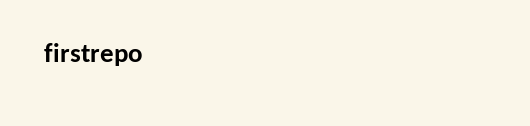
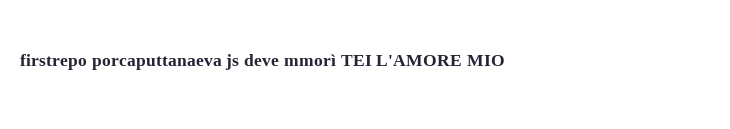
- firstrepo
+ firstrepo porcaputtanaeva js deve mmorì TEI L'AMORE MIO

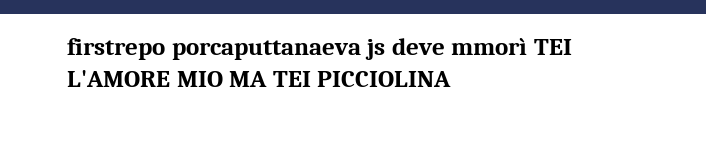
- firstrepo porcaputtanaeva js deve mmorì TEI L'AMORE MIO
+ firstrepo porcaputtanaeva js deve mmorì TEI L'AMORE MIO MA TEI PICCIOLINA

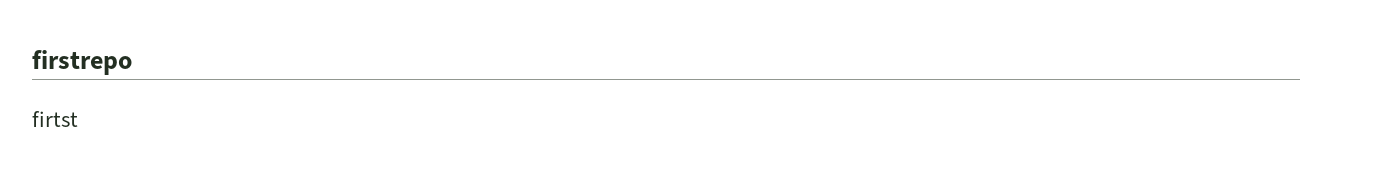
- firstrepo porcaputtanaeva js deve mmorì TEI L'AMORE MIO MA TEI PICCIOLINA
+ firstrepo
+ firtst

